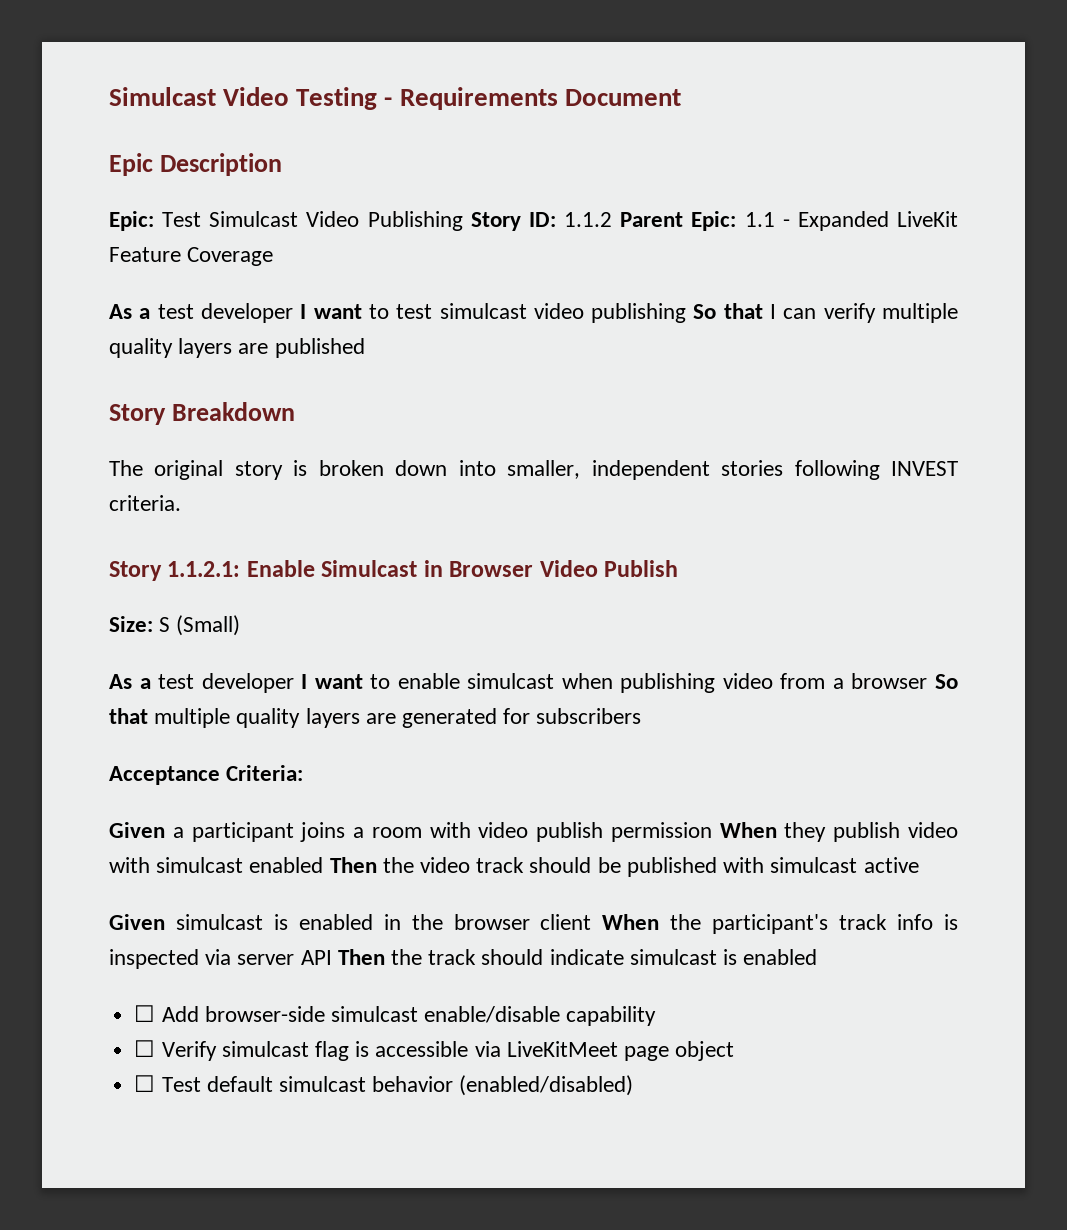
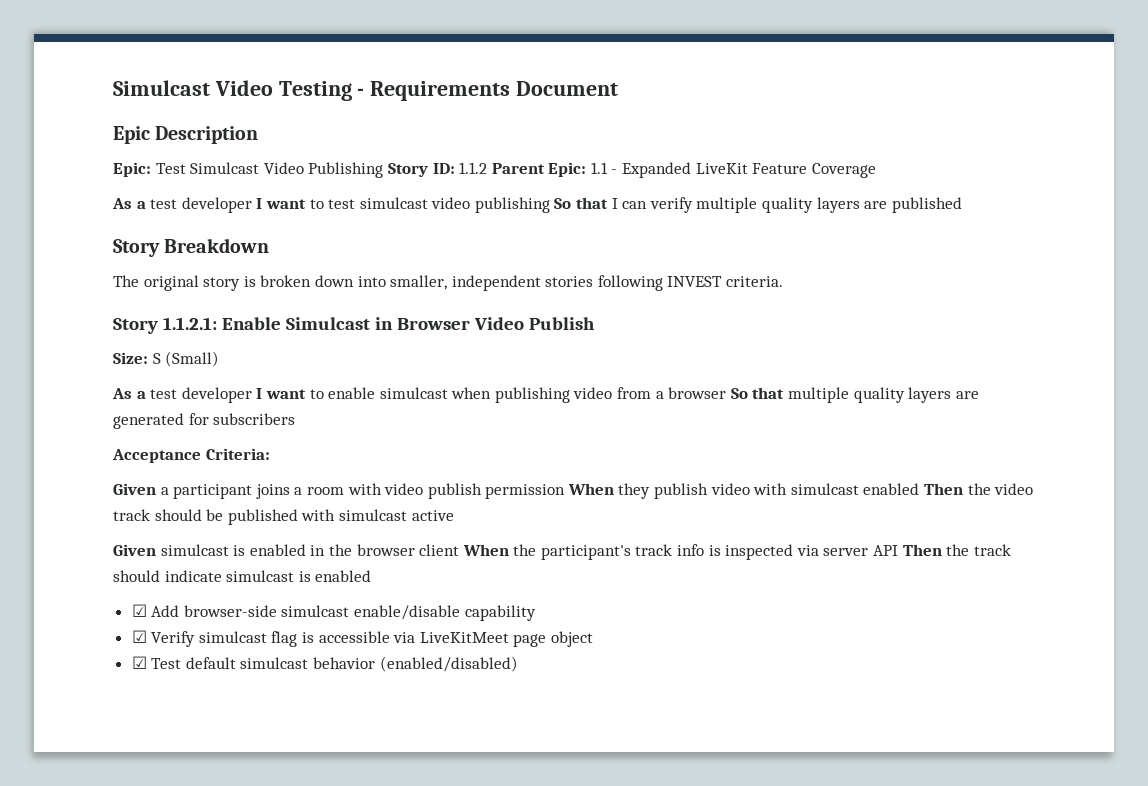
- ☐ Add browser-side simulcast enable/disable capability
+ ☑ Add browser-side simulcast enable/disable capability
- ☐ Verify simulcast flag is accessible via LiveKitMeet page object
+ ☑ Verify simulcast flag is accessible via LiveKitMeet page object
- ☐ Test default simulcast behavior (enabled/disabled)
+ ☑ Test default simulcast behavior (enabled/disabled)

